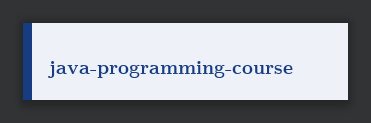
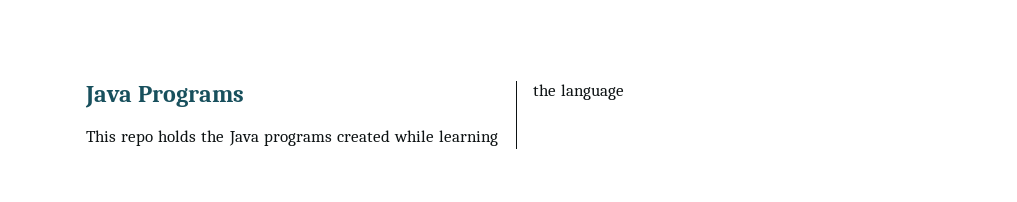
- java-programming-course
+ Java Programs
+ This repo holds the Java programs created while learning the language

